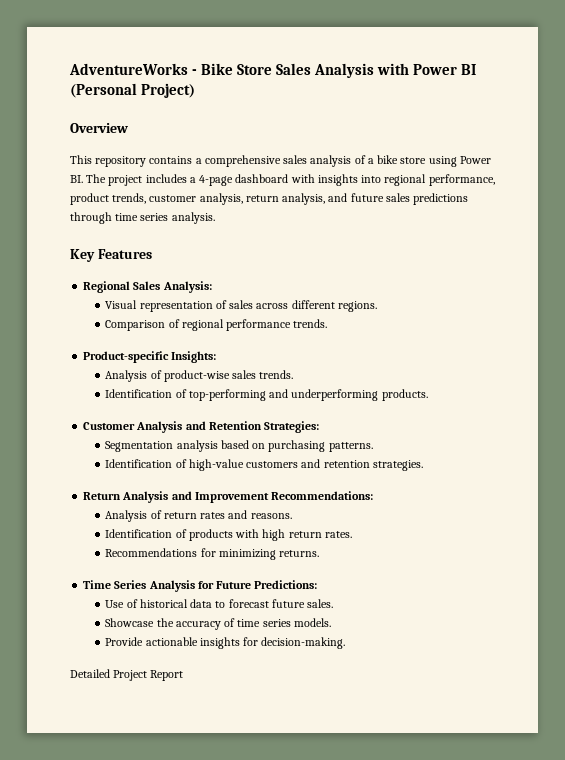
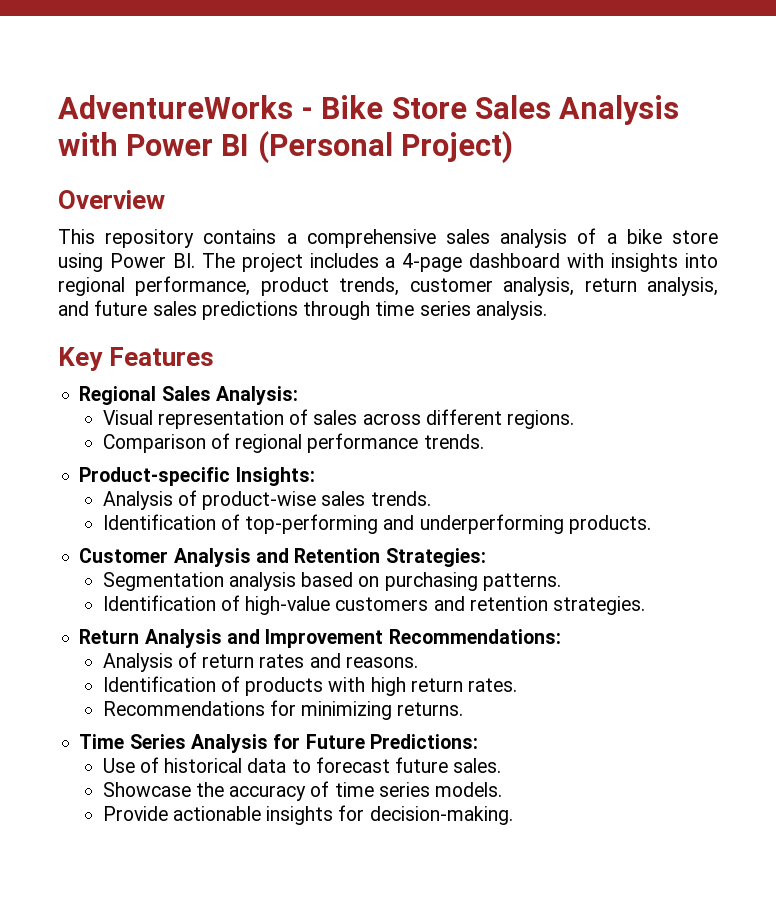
- Detailed Project Report

